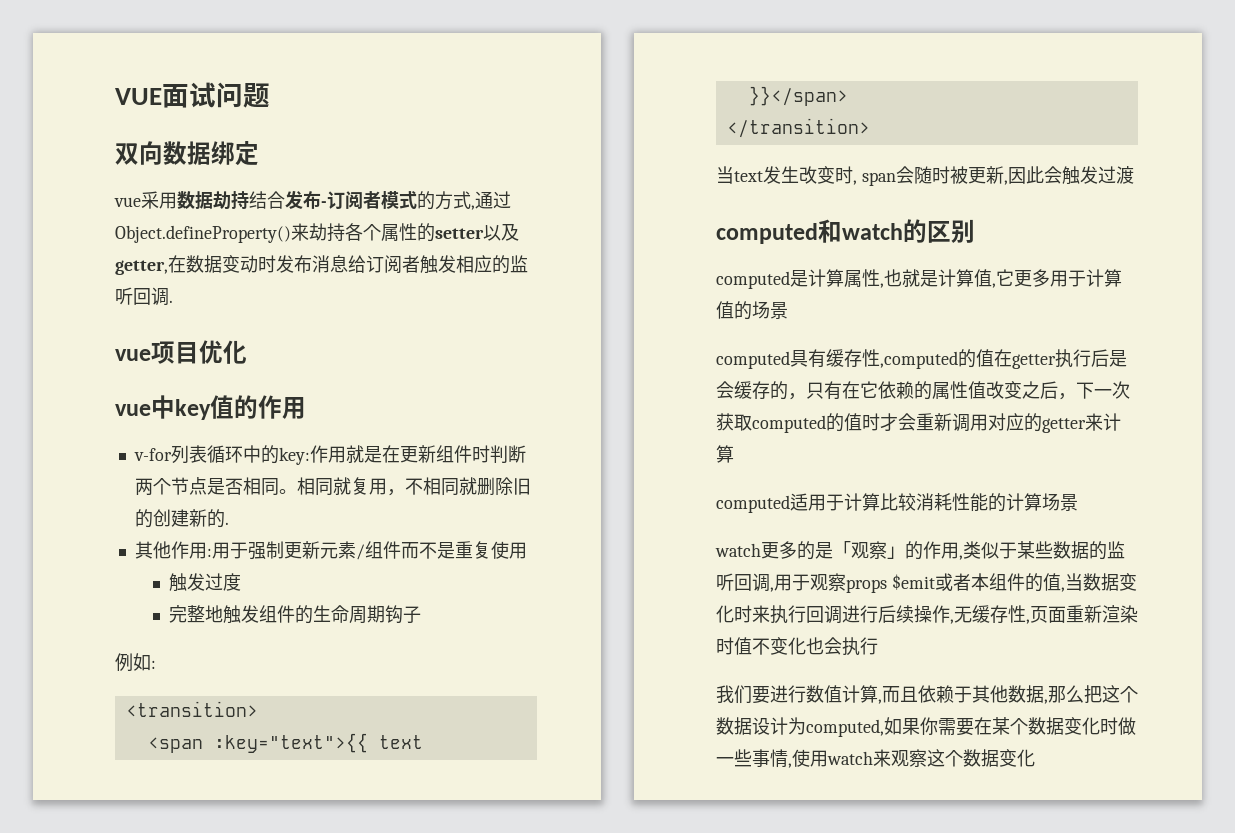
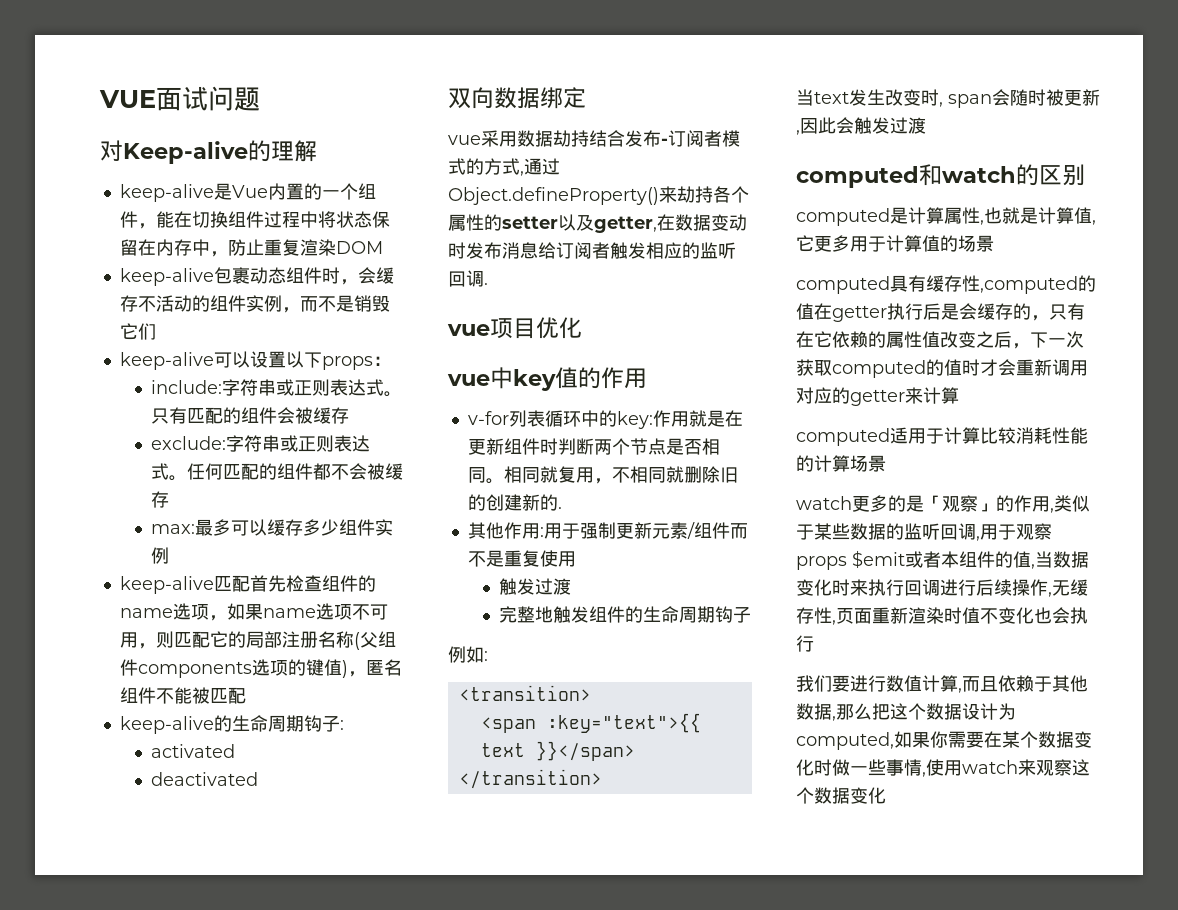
+ 对Keep-alive的理解
+ keep-alive是Vue内置的一个组件，能在切换组件过程中将状态保留在内存中，防止重复渲染DOM
+ keep-alive包裹动态组件时，会缓存不活动的组件实例，而不是销毁它们
+ keep-alive可以设置以下props：
+ include:字符串或正则表达式。只有匹配的组件会被缓存
+ exclude:字符串或正则表达式。任何匹配的组件都不会被缓存
+ max:最多可以缓存多少组件实例
+ keep-alive匹配首先检查组件的name选项，如果name选项不可用，则匹配它的局部注册名称(父组件components选项的键值)，匿名组件不能被匹配
+ keep-alive的生命周期钩子:
+ activated
+ deactivated
  其他作用:用于强制更新元素/组件而不是重复使用
- 触发过度
+ 触发过渡

